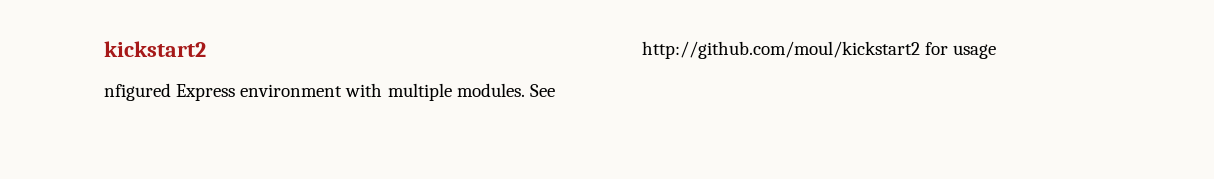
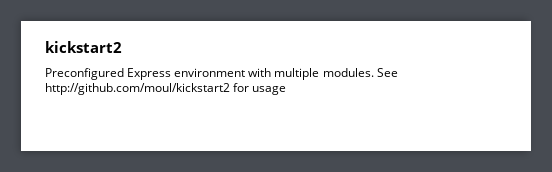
- nfigured Express environment with multiple modules.
+ Preconfigured Express environment with multiple modules.

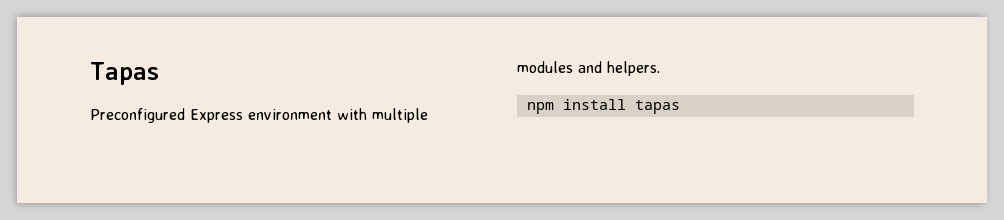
- kickstart2
+ Tapas
- Preconfigured Express environment with multiple modules. See http://github.com/moul/kickstart2 for usage
+ Preconfigured Express environment with multiple modules and helpers.
+ npm install tapas

